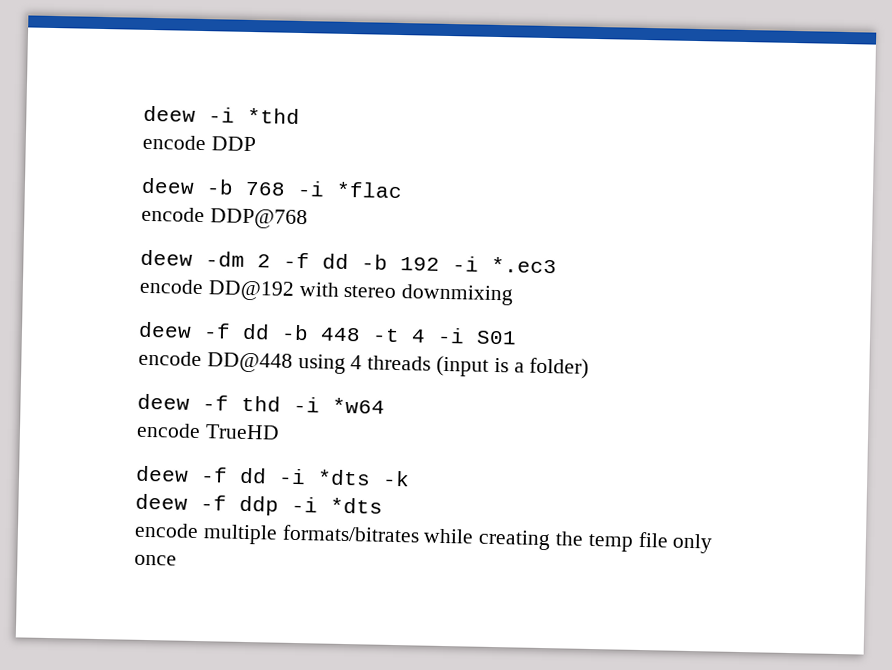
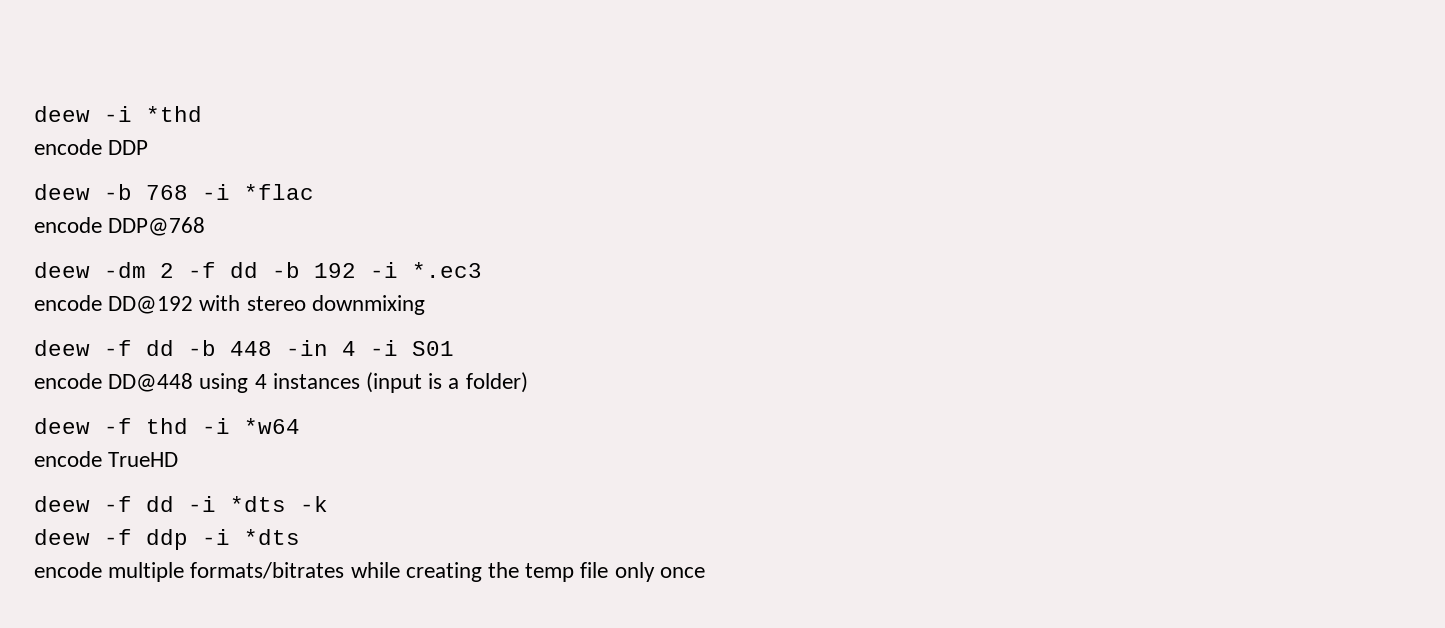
- deew -f dd -b 448 -t 4 -i S01
+ deew -f dd -b 448 -in 4 -i S01
- encode DD@448 using 4 threads (input is a folder)
+ encode DD@448 using 4 instances (input is a folder)

